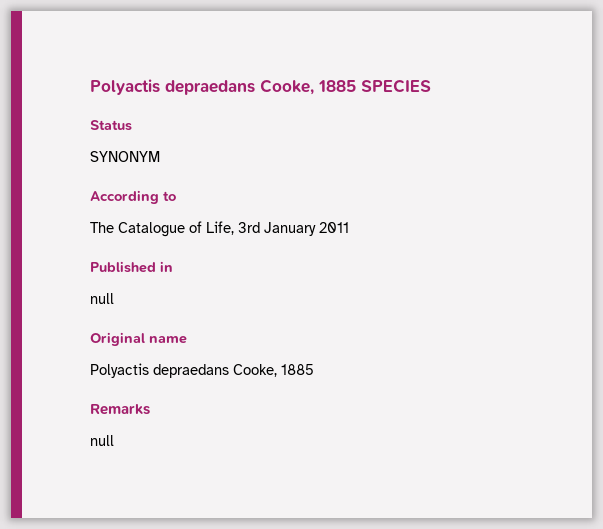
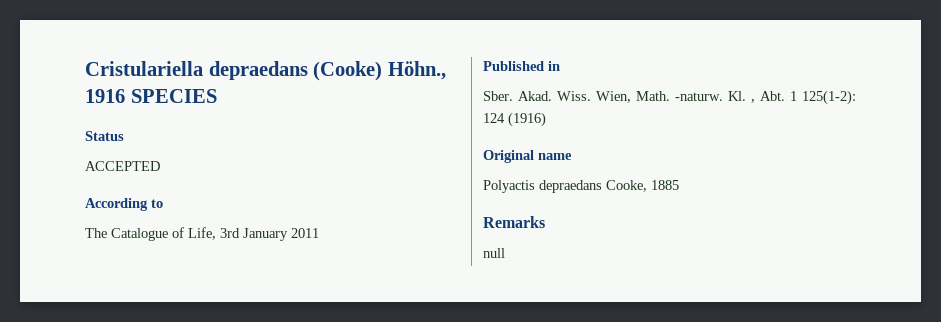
- Polyactis depraedans Cooke, 1885 SPECIES
+ Cristulariella depraedans (Cooke) Höhn., 1916 SPECIES
- SYNONYM
+ ACCEPTED
  Published in
- null
+ Sber. Akad. Wiss. Wien, Math. -naturw. Kl. , Abt. 1 125(1-2): 124 (1916)

